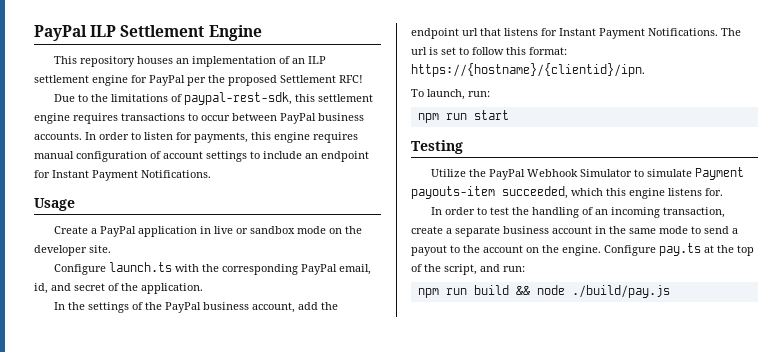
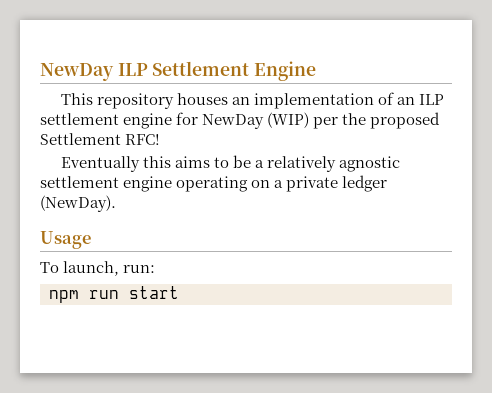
- PayPal ILP Settlement Engine
+ NewDay ILP Settlement Engine
- This repository houses an implementation of an ILP settlement engine for PayPal per the proposed Settlement RFC!
+ This repository houses an implementation of an ILP settlement engine for NewDay (WIP) per the proposed Settlement RFC!
- Due to the limitations of paypal-rest-sdk, this settlement engine requires transactions to occur between PayPal business accounts. In order to listen for payments, this engine requires manual configuration of account settings to include an endpoint for Instant Payment Notifications.
+ Eventually this aims to be a relatively agnostic settlement engine operating on a private ledger (NewDay).
  Usage
- Create a PayPal application in live or sandbox mode on the developer site.
- Configure launch.ts with the corresponding PayPal email, id, and secret of the application.
- In the settings of the PayPal business account, add the endpoint url that listens for Instant Payment Notifications. The url is set to follow this format: https://{hostname}/{clientid}/ipn.
- Testing
- Utilize the PayPal Webhook Simulator to simulate Payment payouts-item succeeded, which this engine listens for.
- In order to test the handling of an incoming transaction, create a separate business account in the same mode to send a payout to the account on the engine. Configure pay.ts at the top of the script, and run:
- npm run build && node ./build/pay.js

